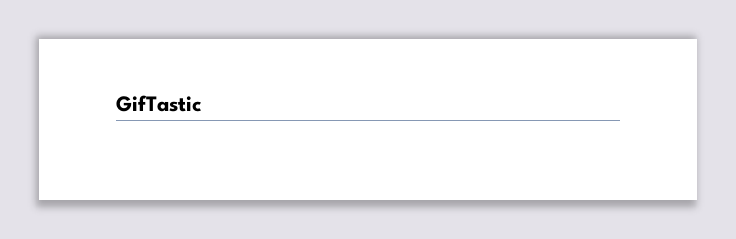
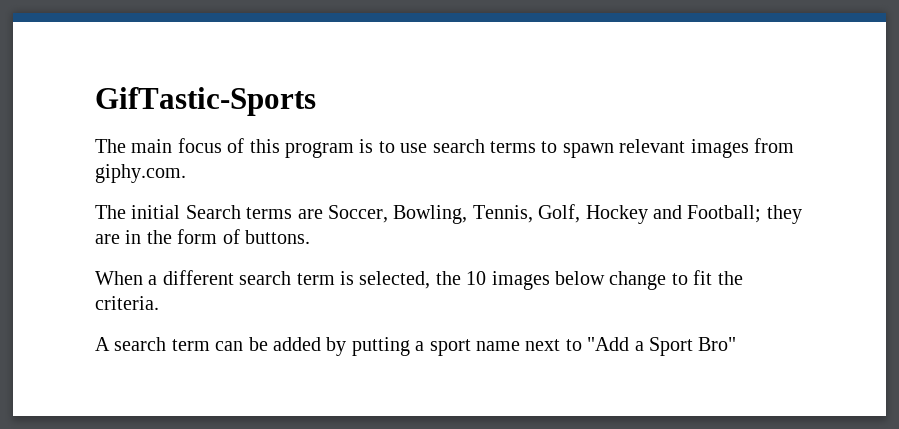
- GifTastic
+ GifTastic-Sports
+ The main focus of this program is to use search terms to spawn relevant images from giphy.com.
+ The initial Search terms are Soccer, Bowling, Tennis, Golf, Hockey and Football; they are in the form of buttons.
+ When a different search term is selected, the 10 images below change to fit the criteria.
+ A search term can be added by putting a sport name next to "Add a Sport Bro"

